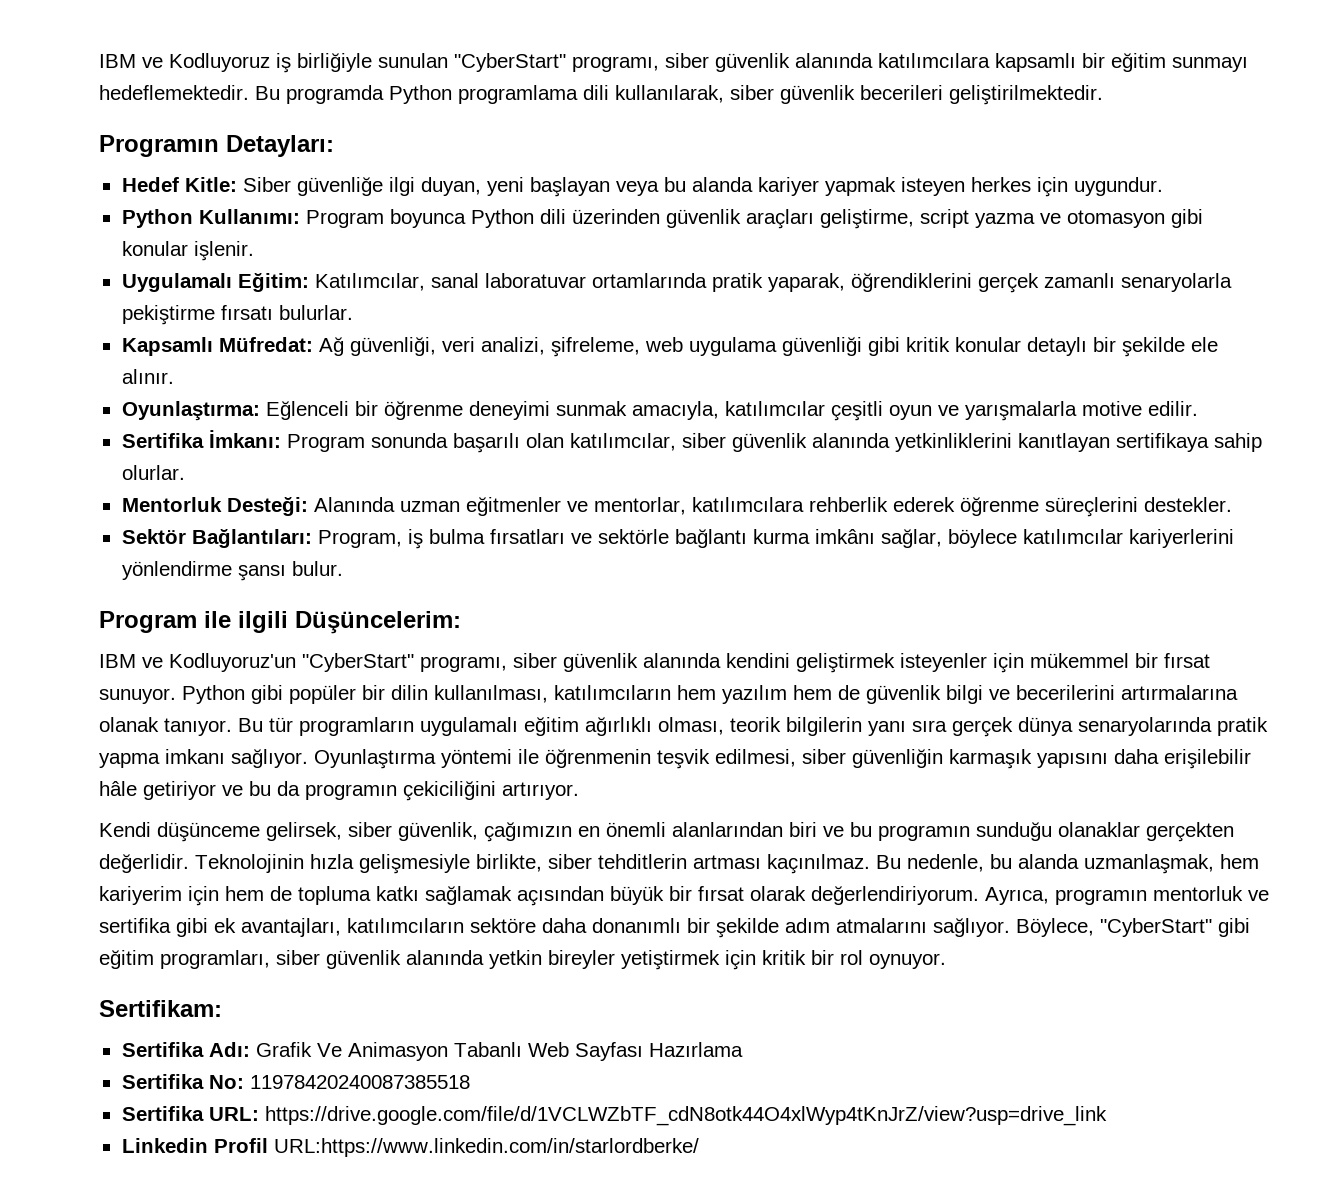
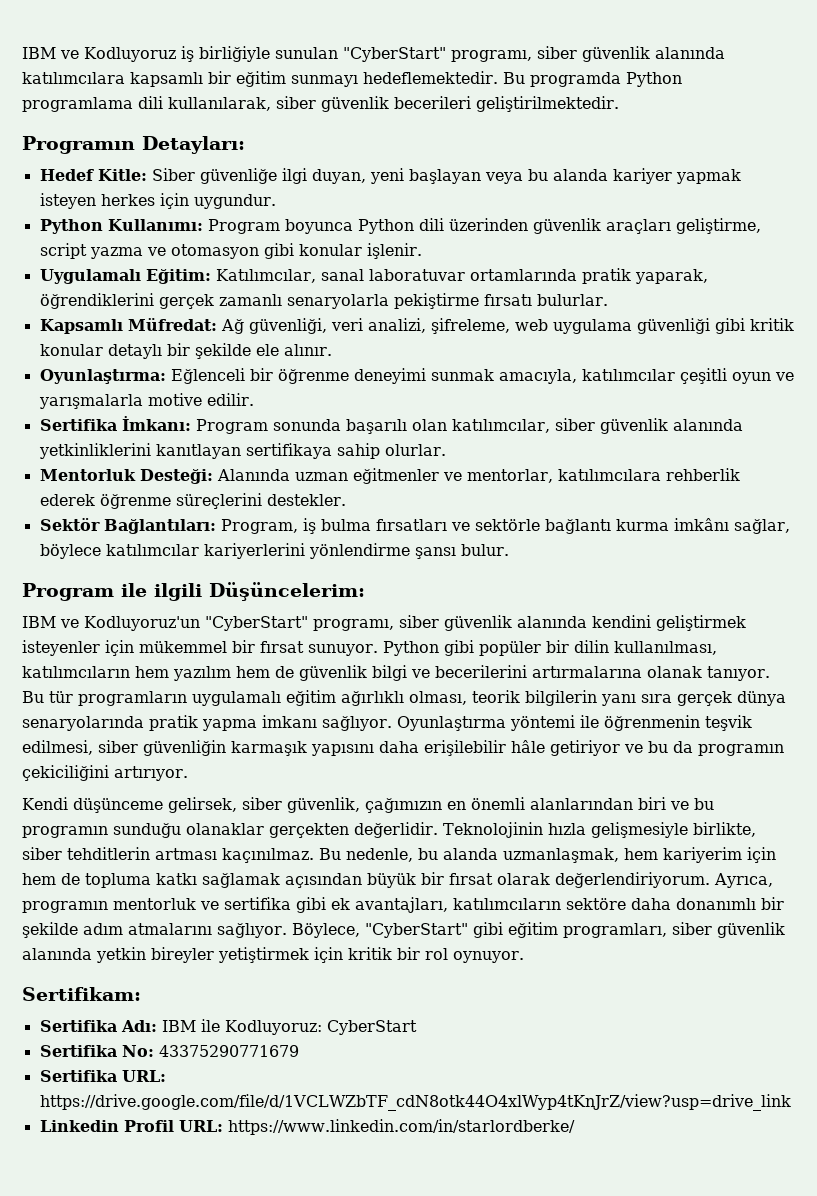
- Sertifika Adı: Grafik Ve Animasyon Tabanlı Web Sayfası Hazırlama
+ Sertifika Adı: IBM ile Kodluyoruz: CyberStart
- Sertifika No: 11978420240087385518
+ Sertifika No: 43375290771679
- Linkedin Profil URL:https://www.linkedin.com/in/starlordberke/
+ Linkedin Profil URL: https://www.linkedin.com/in/starlordberke/

